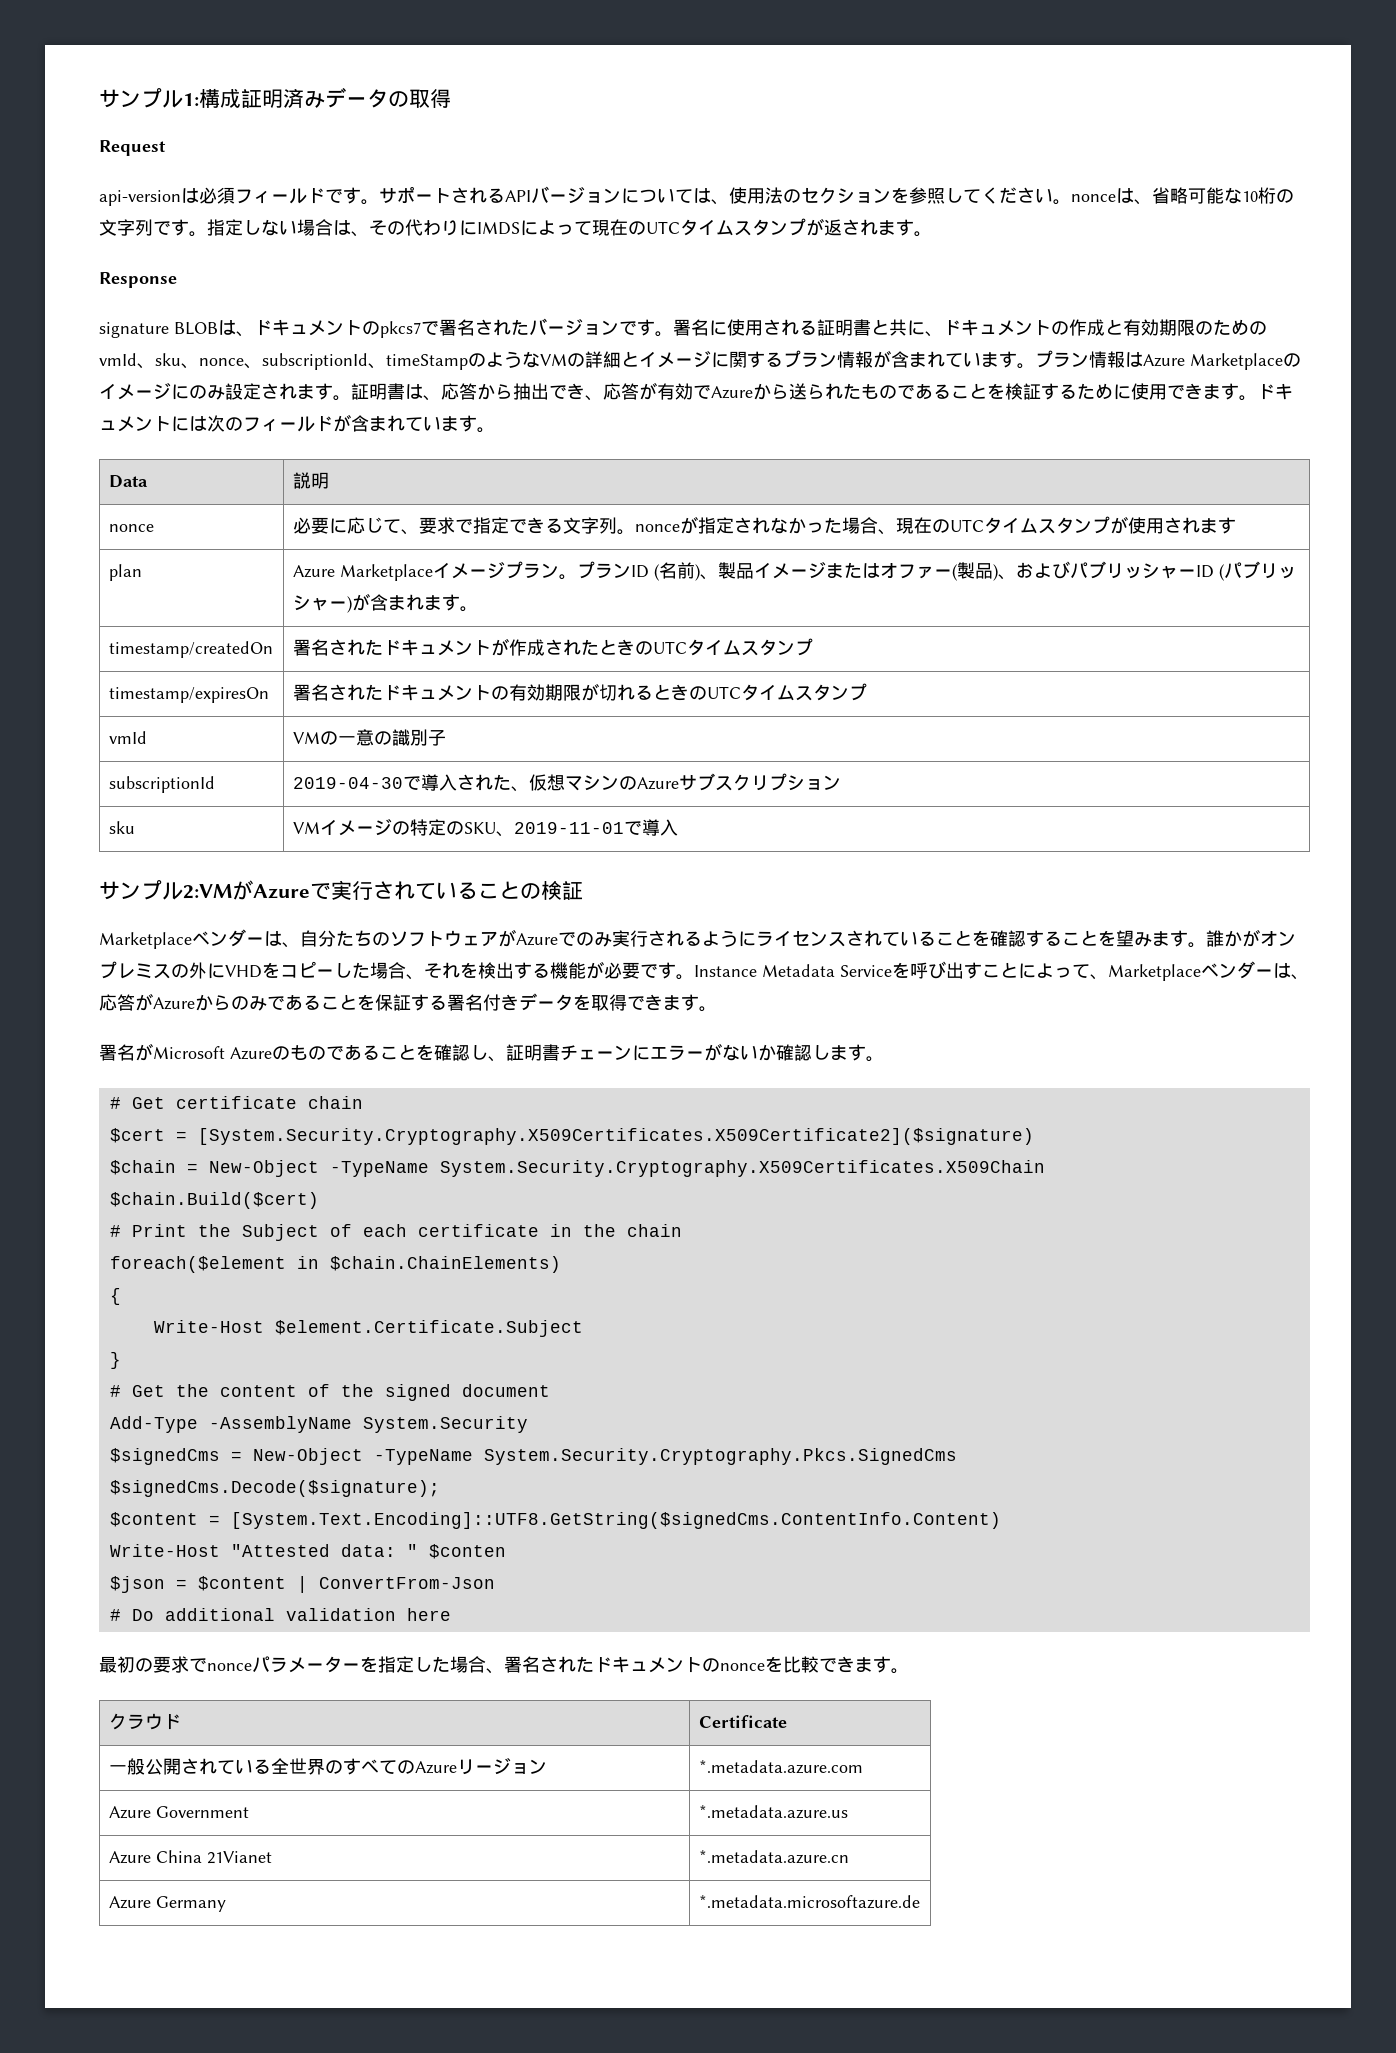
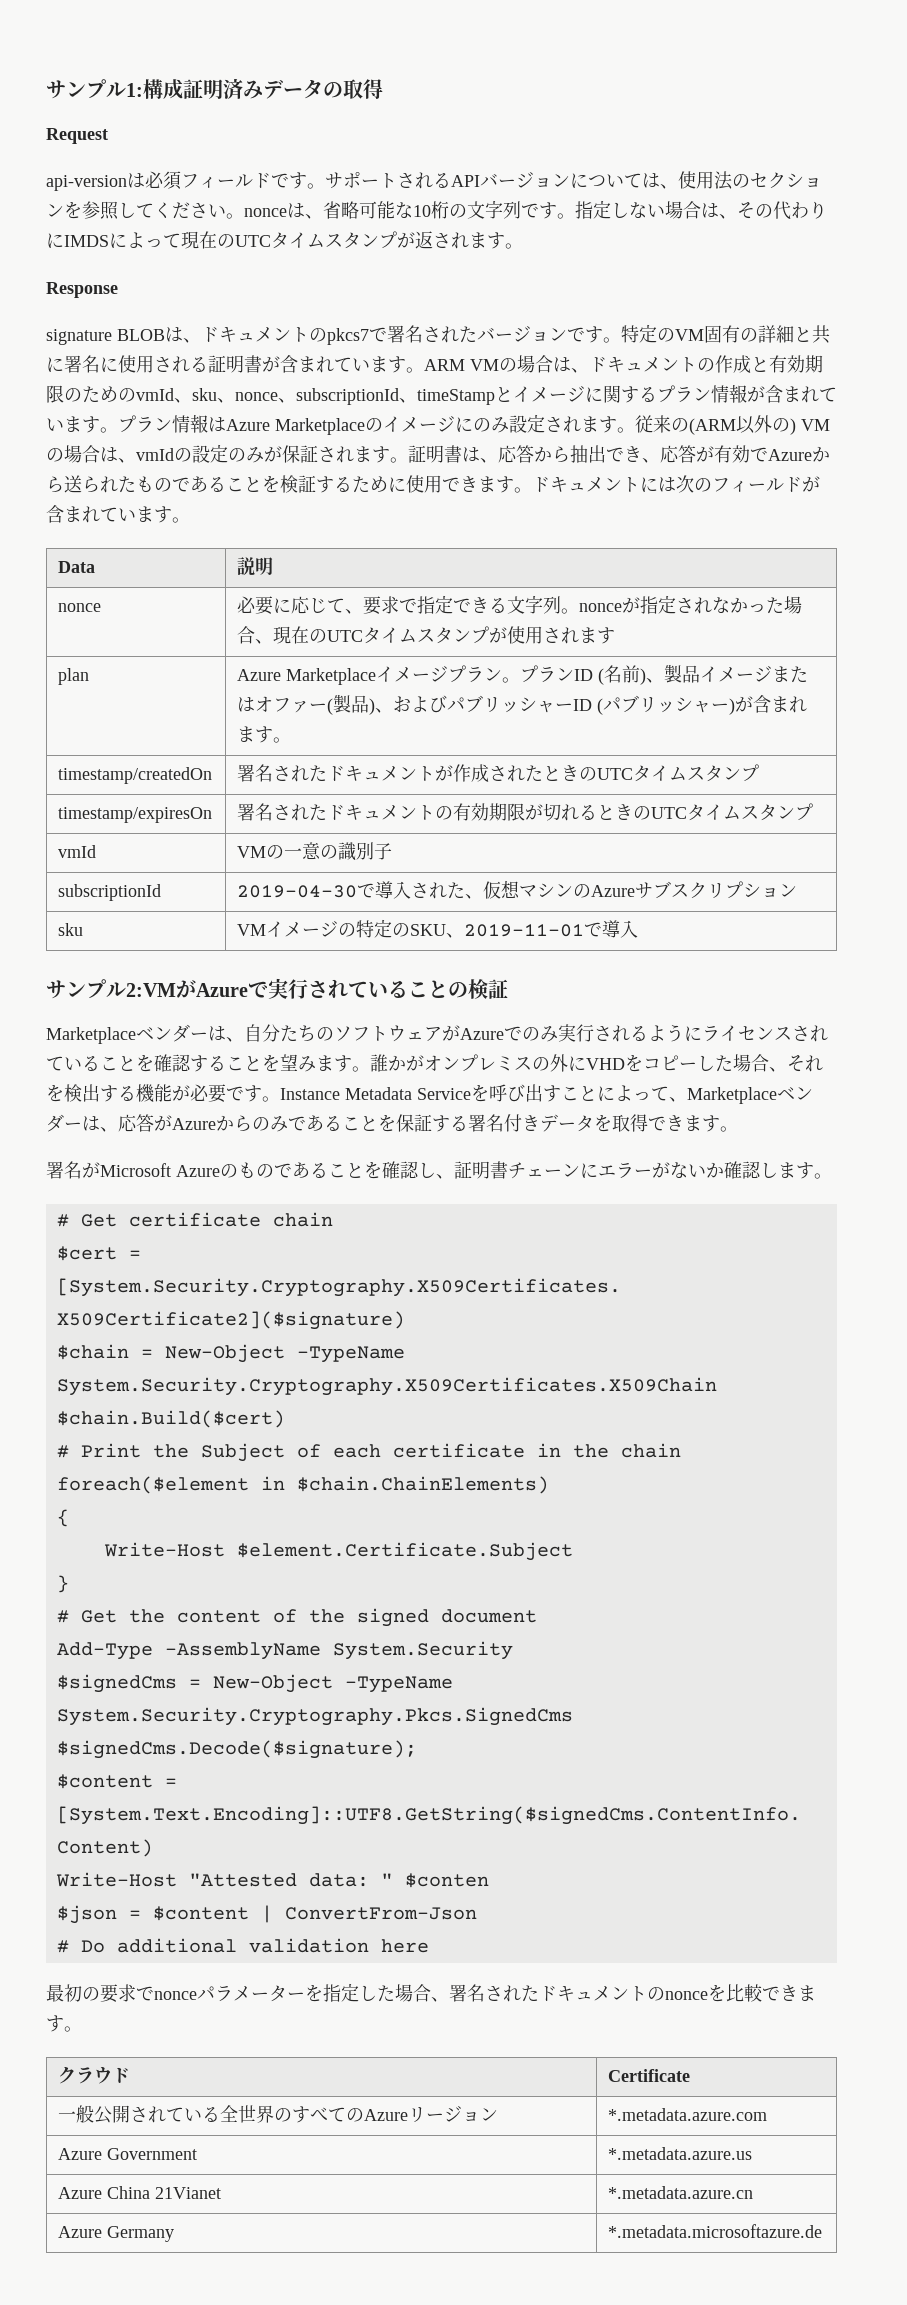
- 署名に使用される証明書と共に、ドキュメントの作成と有効期限のためのvmId、sku、nonce、subscriptionId、timeStampのようなVMの詳細とイメージに関するプラン情報が含まれています。
+ 特定のVM固有の詳細と共に署名に使用される証明書が含まれています。ARM VMの場合は、ドキュメントの作成と有効期限のためのvmId、sku、nonce、subscriptionId、timeStampとイメージに関するプラン情報が含まれています。
+ 従来の(ARM以外の) VMの場合は、vmIdの設定のみが保証されます。

